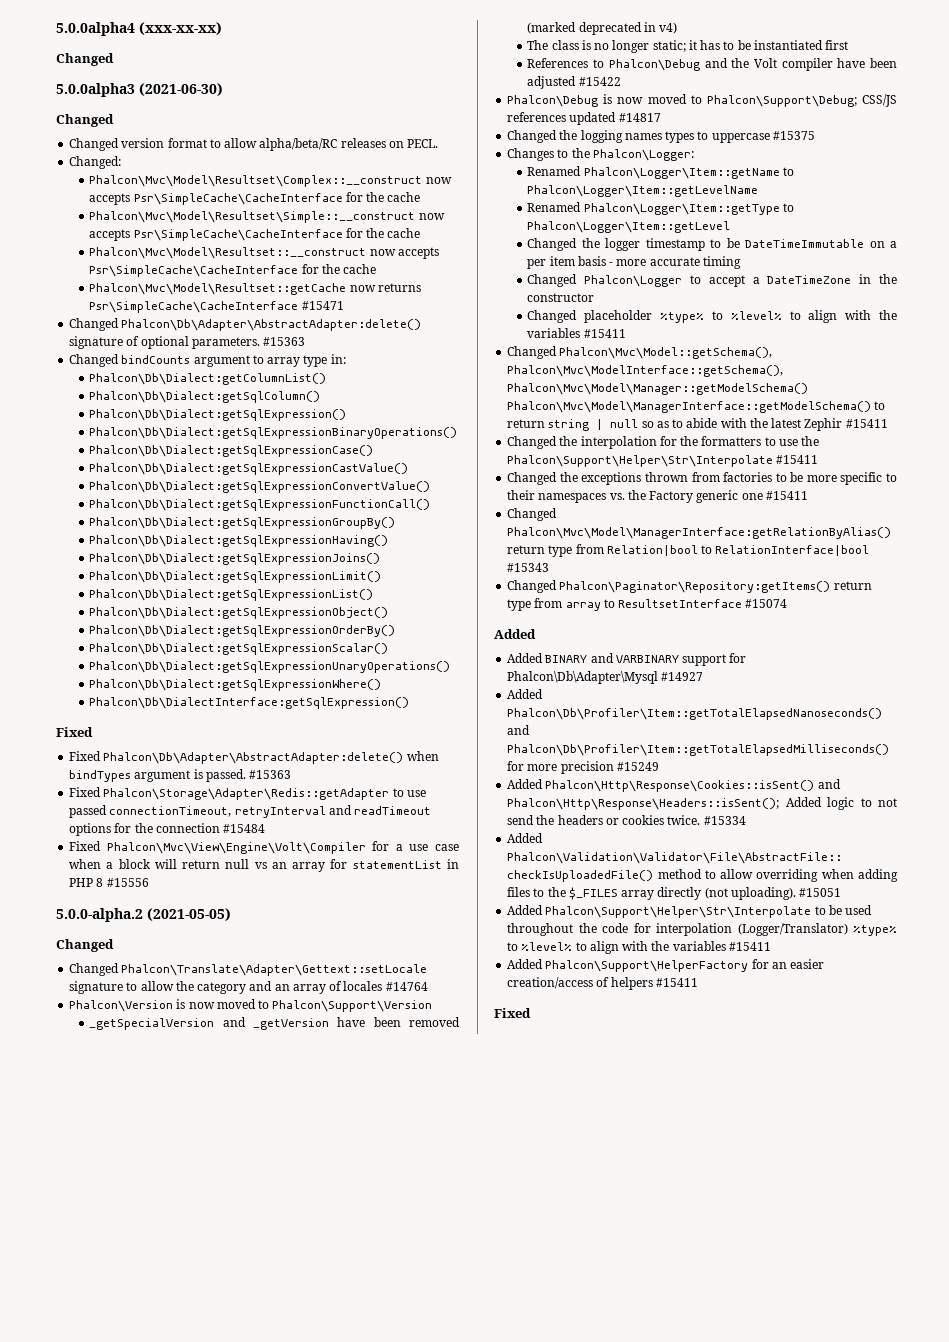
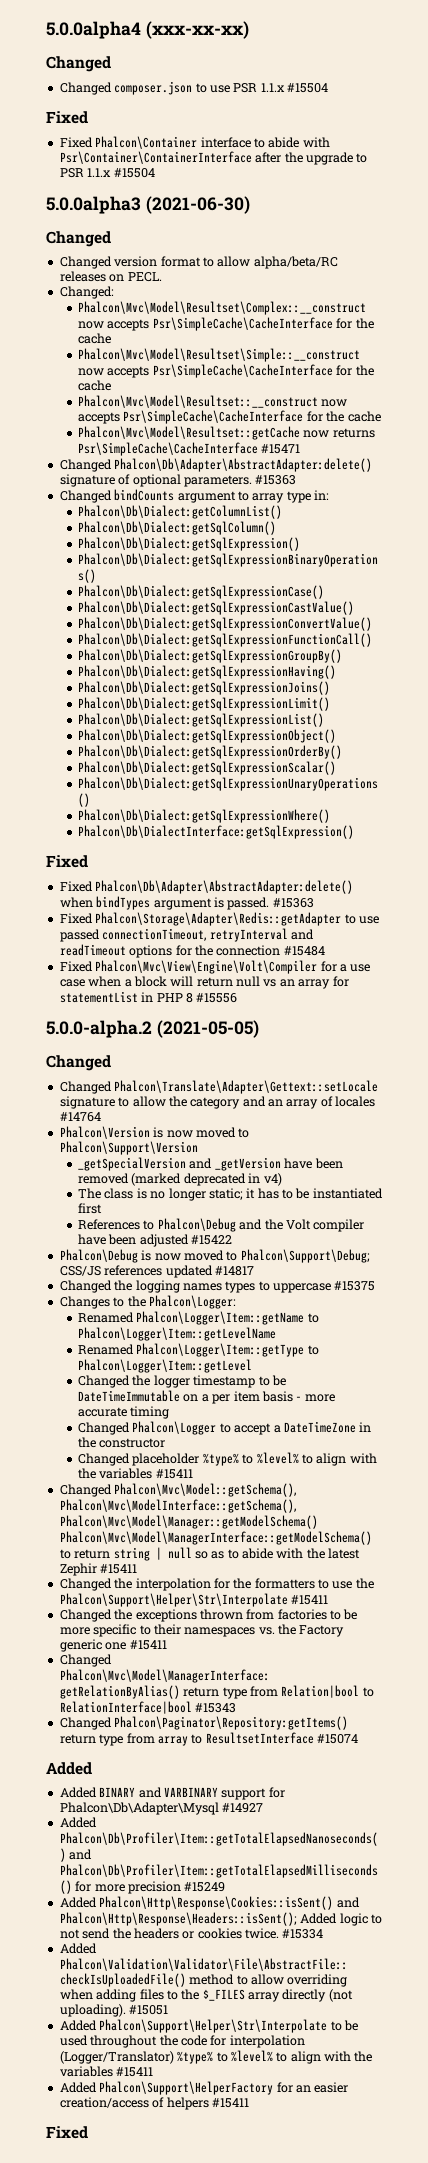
+ Changed composer.json to use PSR 1.1.x #15504
+ Fixed
+ Fixed Phalcon\Container interface to abide with Psr\Container\ContainerInterface after the upgrade to PSR 1.1.x #15504

